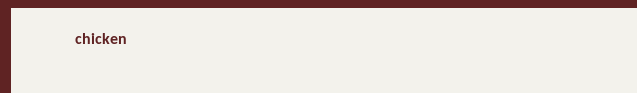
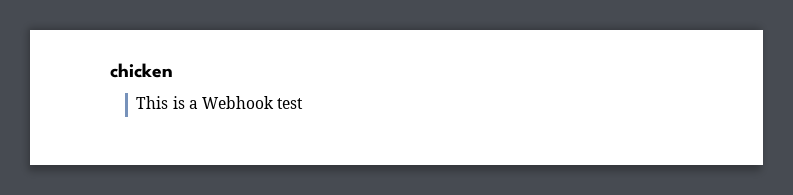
+ This is a Webhook test

